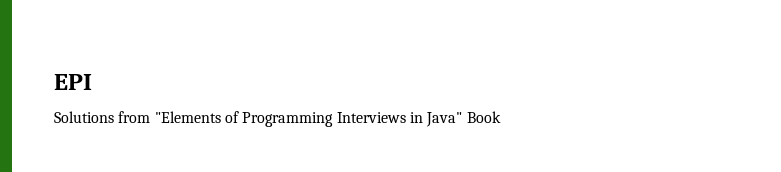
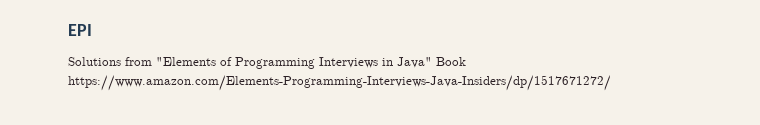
- Solutions from "Elements of Programming Interviews in Java" Book
+ Solutions from "Elements of Programming Interviews in Java" Book https://www.amazon.com/Elements-Programming-Interviews-Java-Insiders/dp/1517671272/

